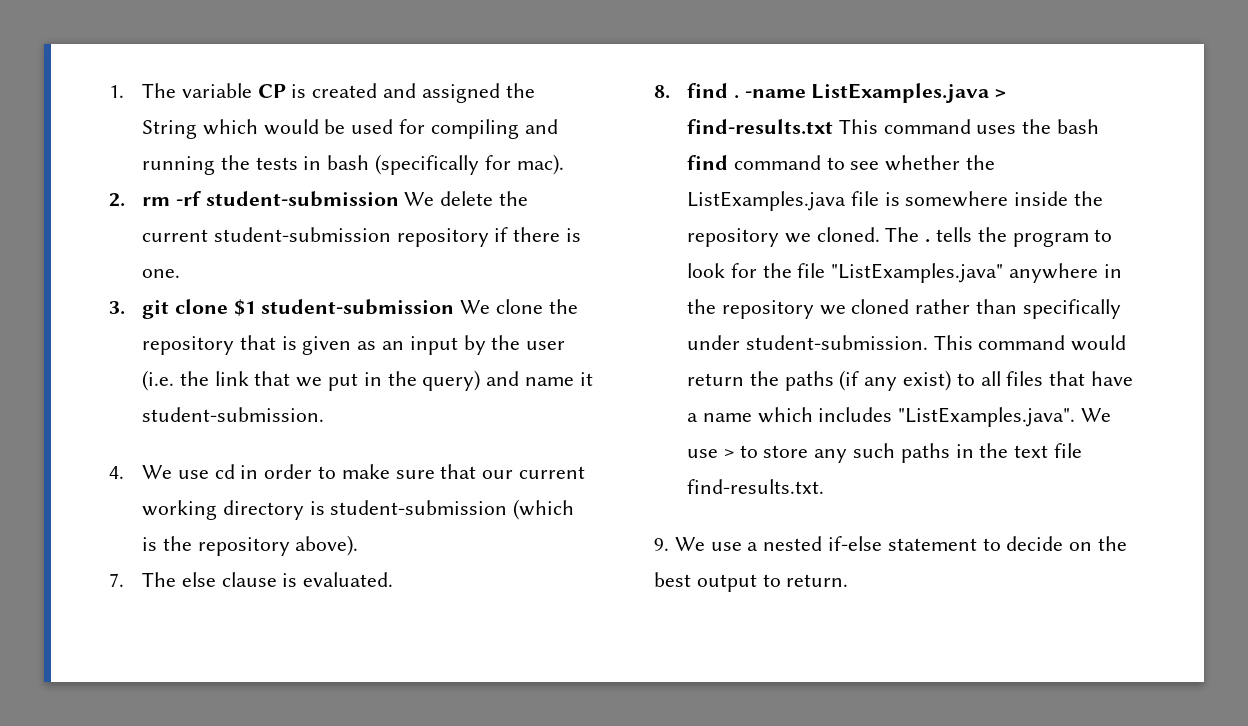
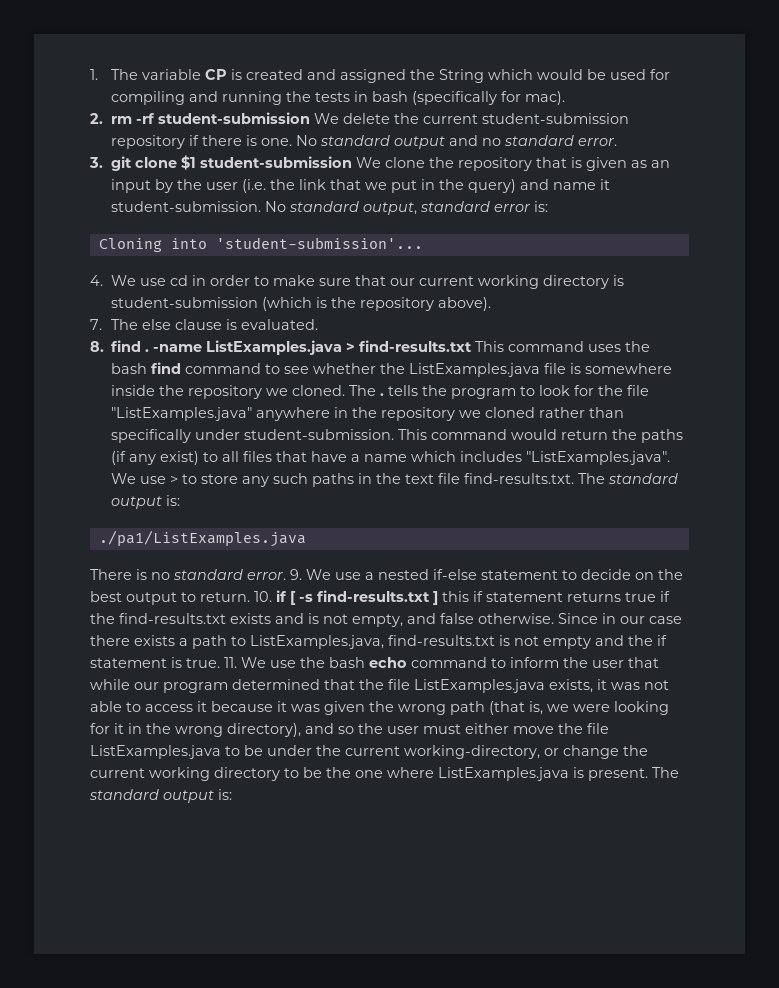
+ No standard output and no standard error.
+ No standard output, standard error is:
+ Cloning into 'student-submission'...
- This command would return the paths (if any exist) to all files that have a name which includes "ListExamples.java". We use > to store any such paths in the text file find-results.txt.
- 9. We use a nested if-else statement to decide on the best output to return.
+ This command would return the paths (if any exist) to all files that have a name which includes "ListExamples.java". We use > to store any such paths in the text file find-results.txt. The standard output is:
+ ./pa1/ListExamples.java
+ There is no standard error. 9. We use a nested if-else statement to decide on the best output to return.
+ 10. if [ -s find-results.txt ] this if statement returns true if the find-results.txt exists and is not empty, and false otherwise. Since in our case there exists a path to ListExamples.java, find-results.txt is not empty and the if statement is true. 11. We use the bash echo command to inform the user that while our program determined that the file ListExamples.java exists, it was not able to access it because it was given the wrong path (that is, we were looking for it in the wrong directory), and so the user must either move the file ListExamples.java to be under the current working-directory, or change the current working directory to be the one where ListExamples.java is present. The standard output is:

